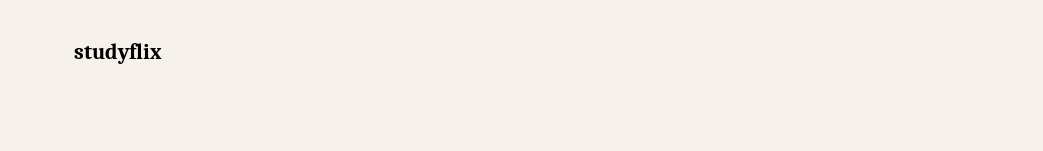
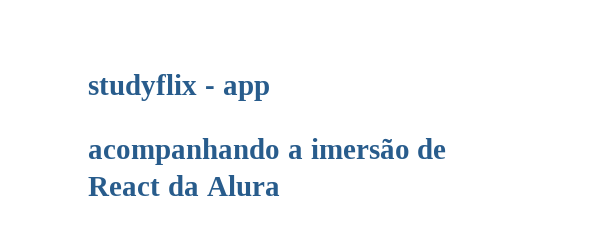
- studyflix
+ studyflix - app
+ acompanhando a imersão de React da Alura

